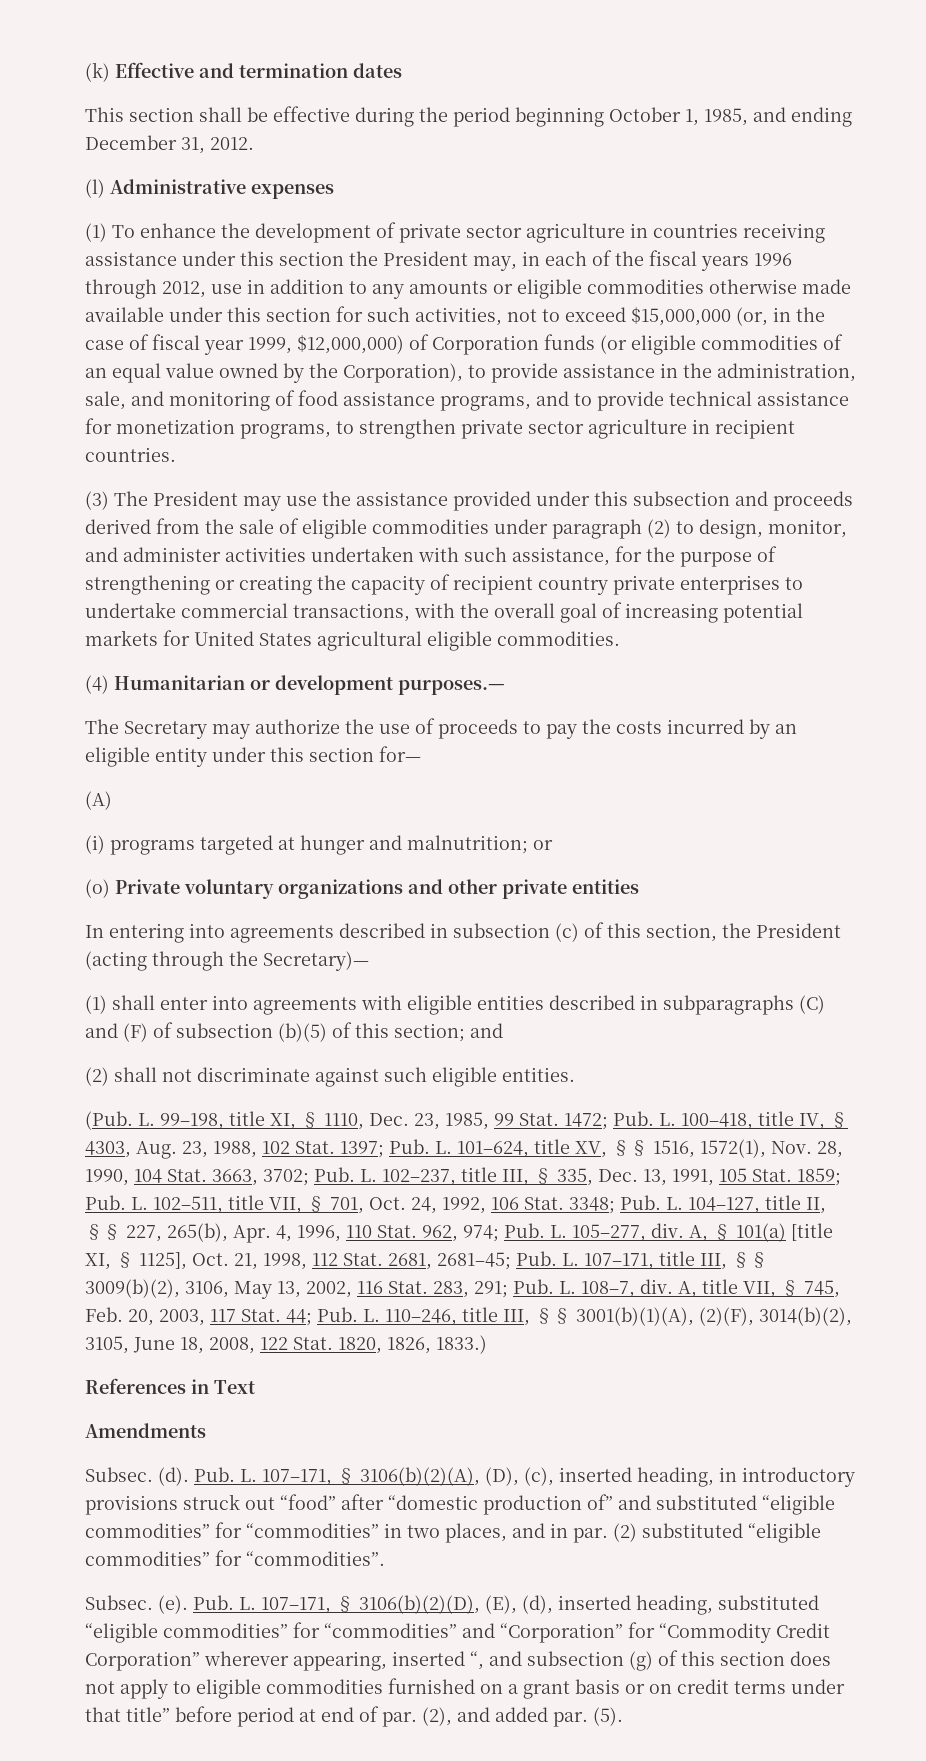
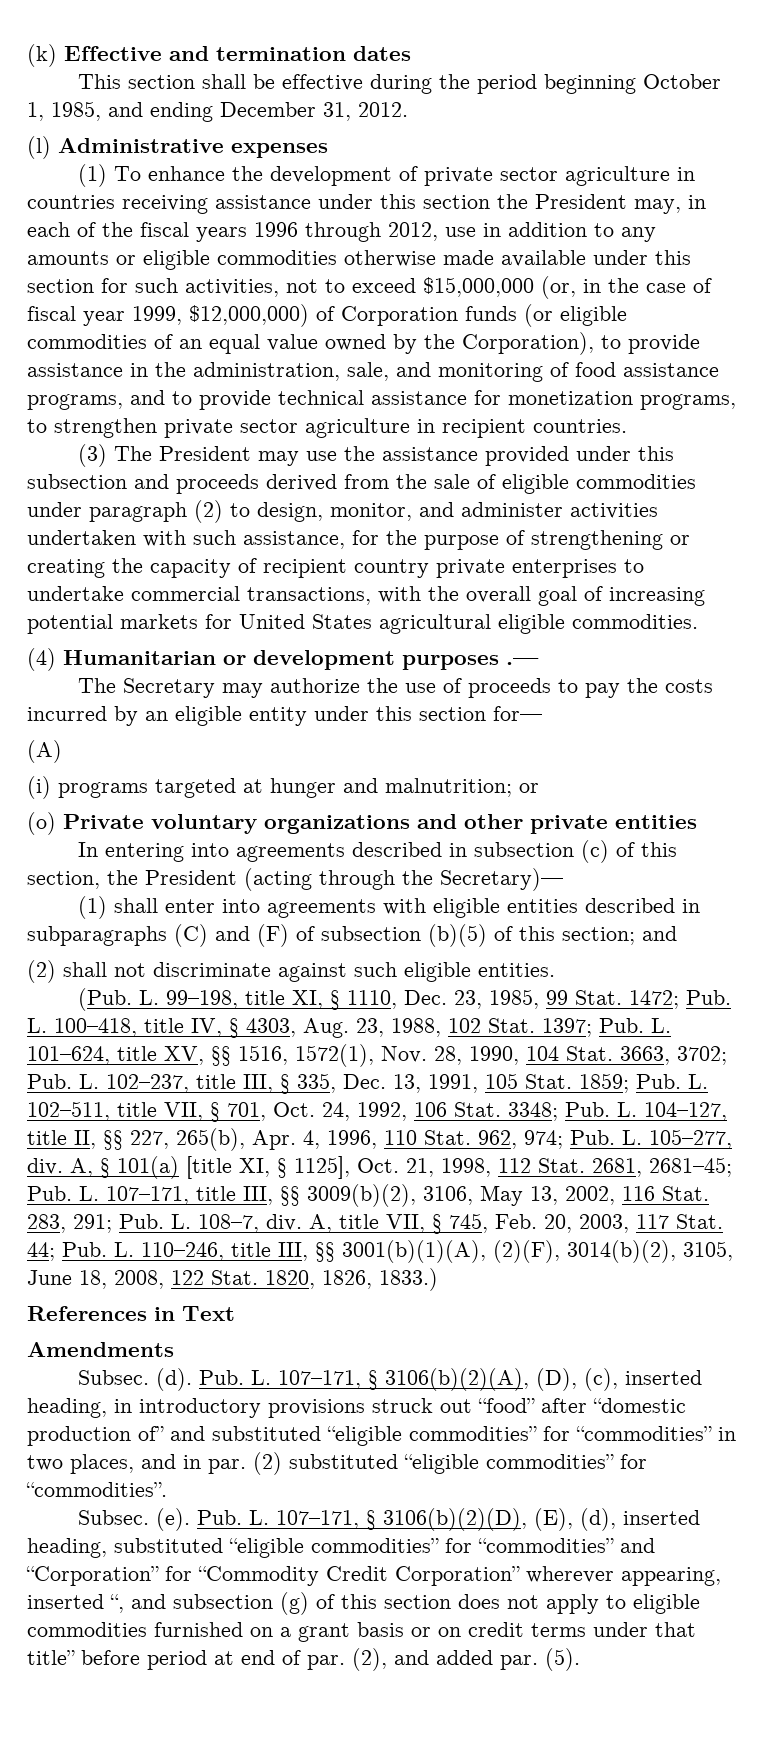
- (4) Humanitarian or development purposes.—
+ (4) Humanitarian or development purposes .—

